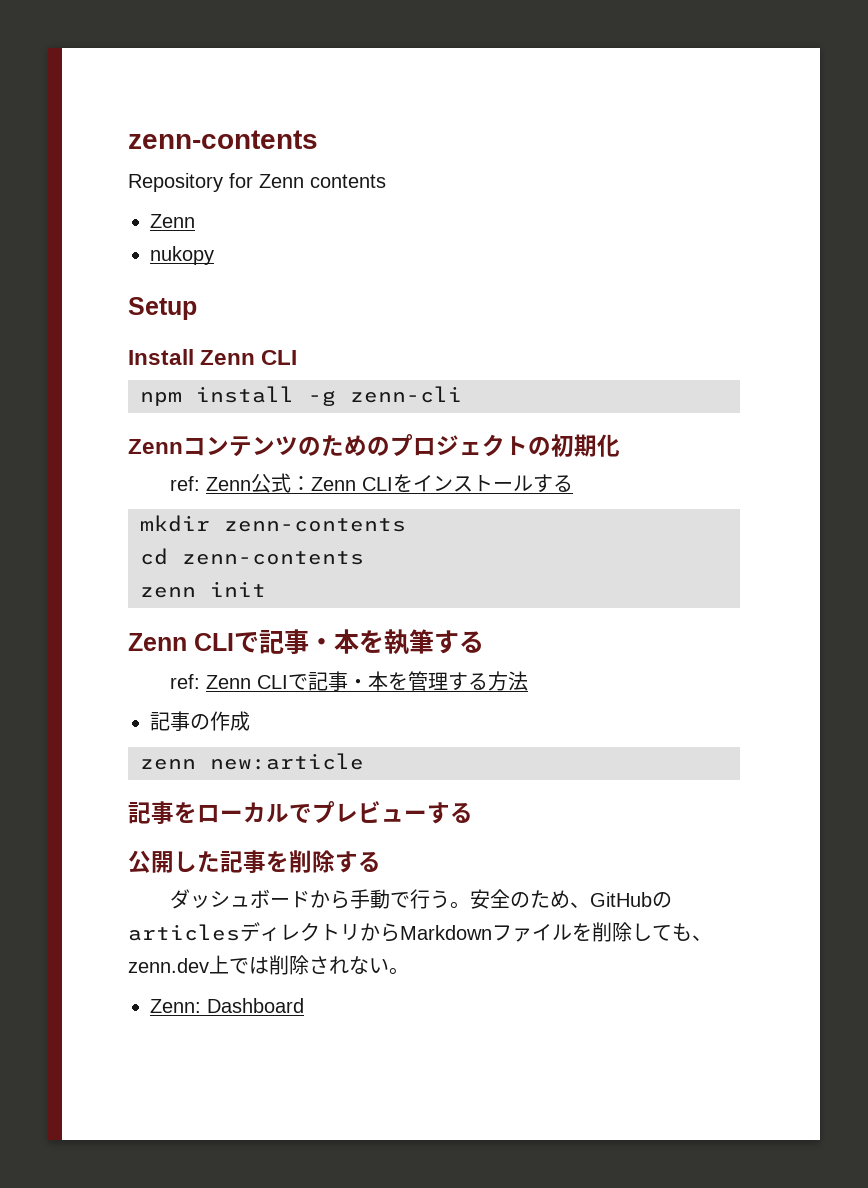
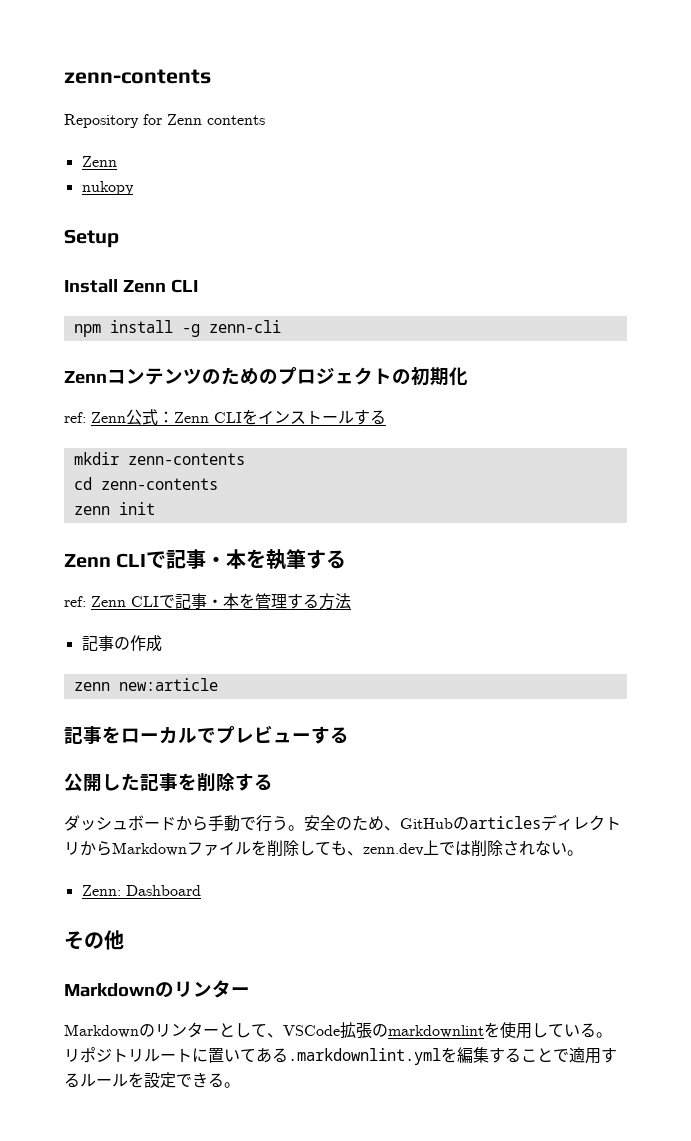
+ その他
+ Markdownのリンター
+ Markdownのリンターとして、VSCode拡張のmarkdownlintを使用している。リポジトリルートに置いてある.markdownlint.ymlを編集することで適用するルールを設定できる。

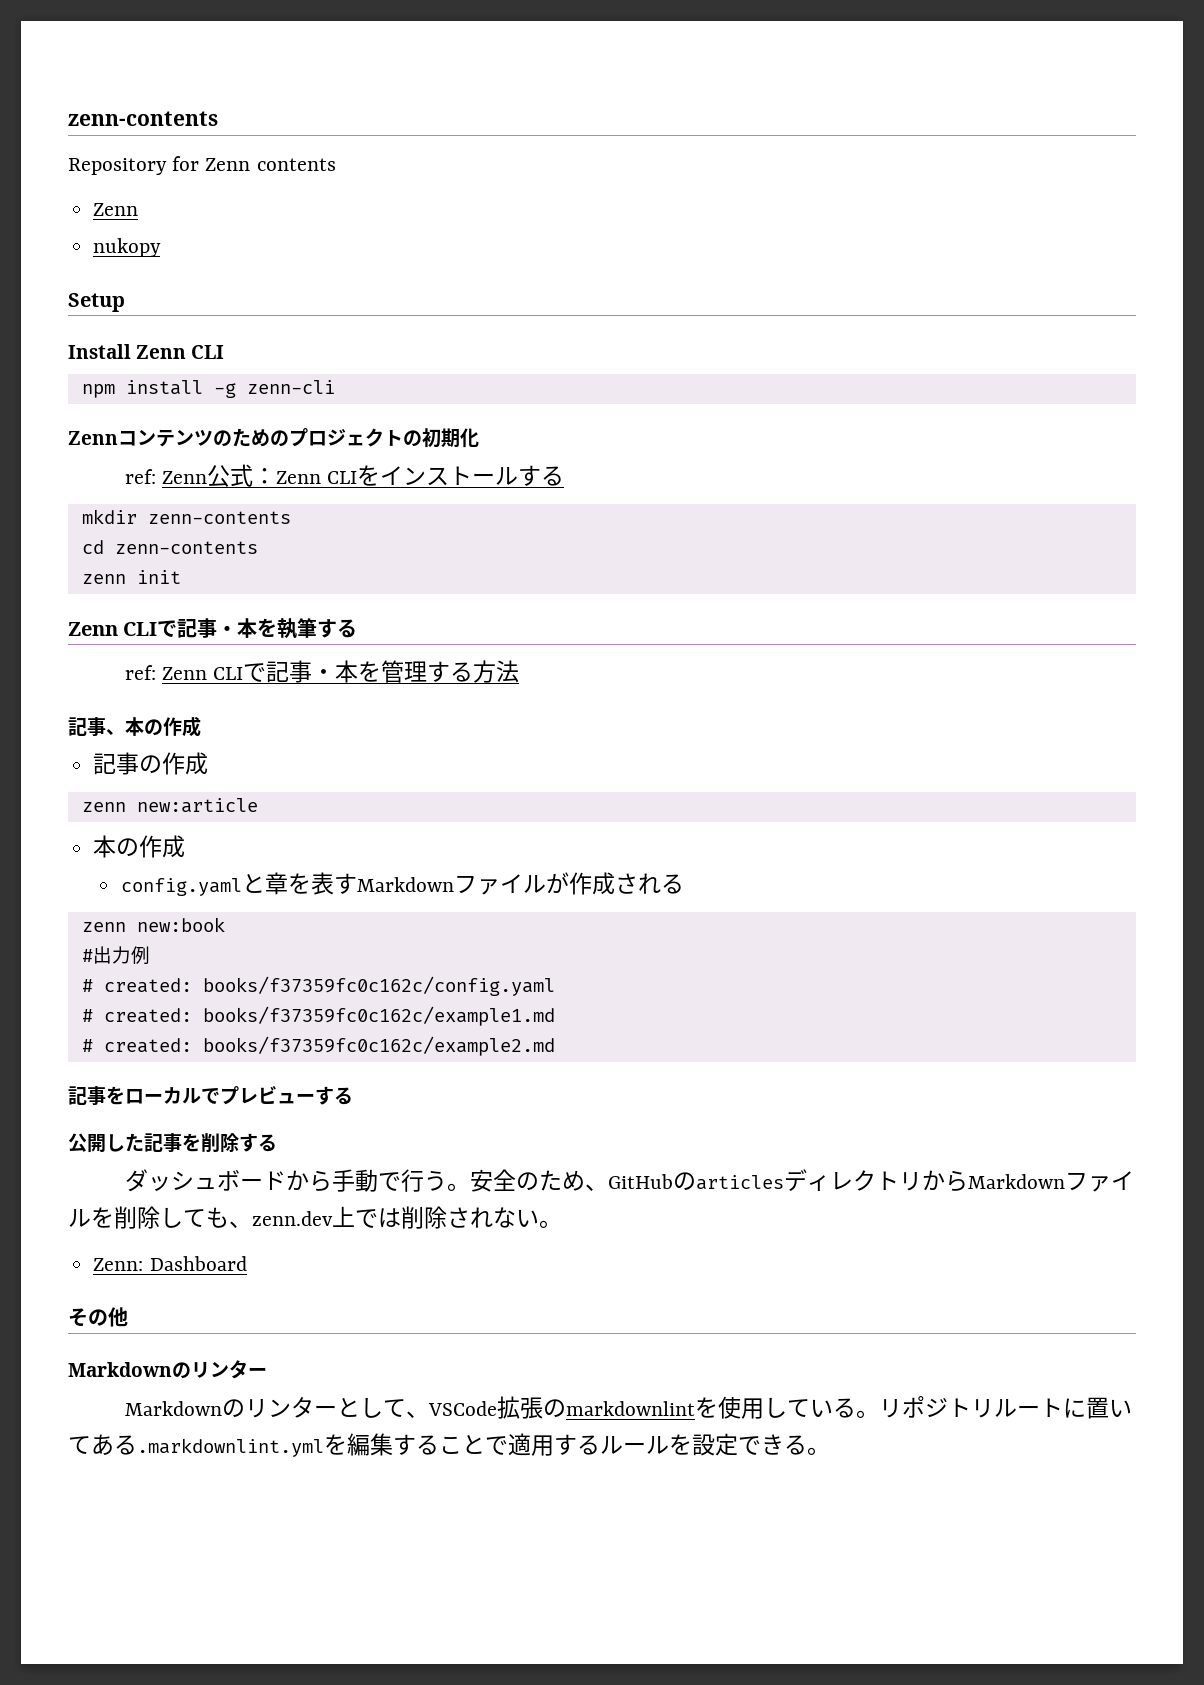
+ 記事、本の作成
  zenn new:article
+ 本の作成
+ config.yamlと章を表すMarkdownファイルが作成される
+ zenn new:book
+ #出力例
+ # created: books/f37359fc0c162c/config.yaml
+ # created: books/f37359fc0c162c/example1.md
+ # created: books/f37359fc0c162c/example2.md

